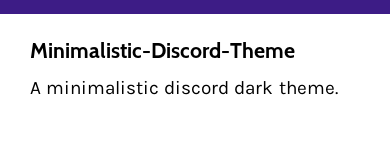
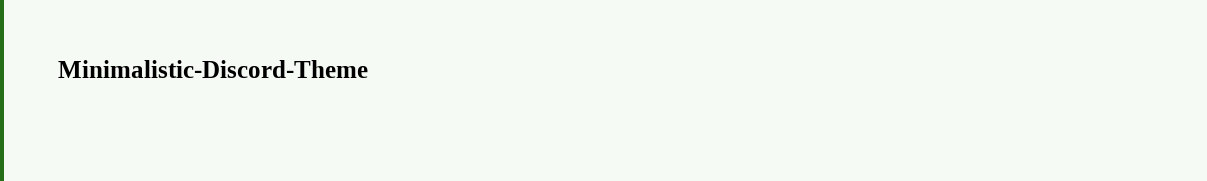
- A minimalistic discord dark theme.

